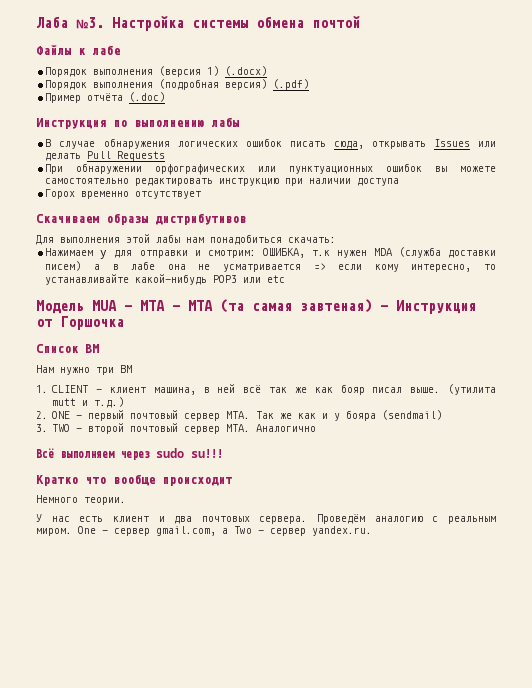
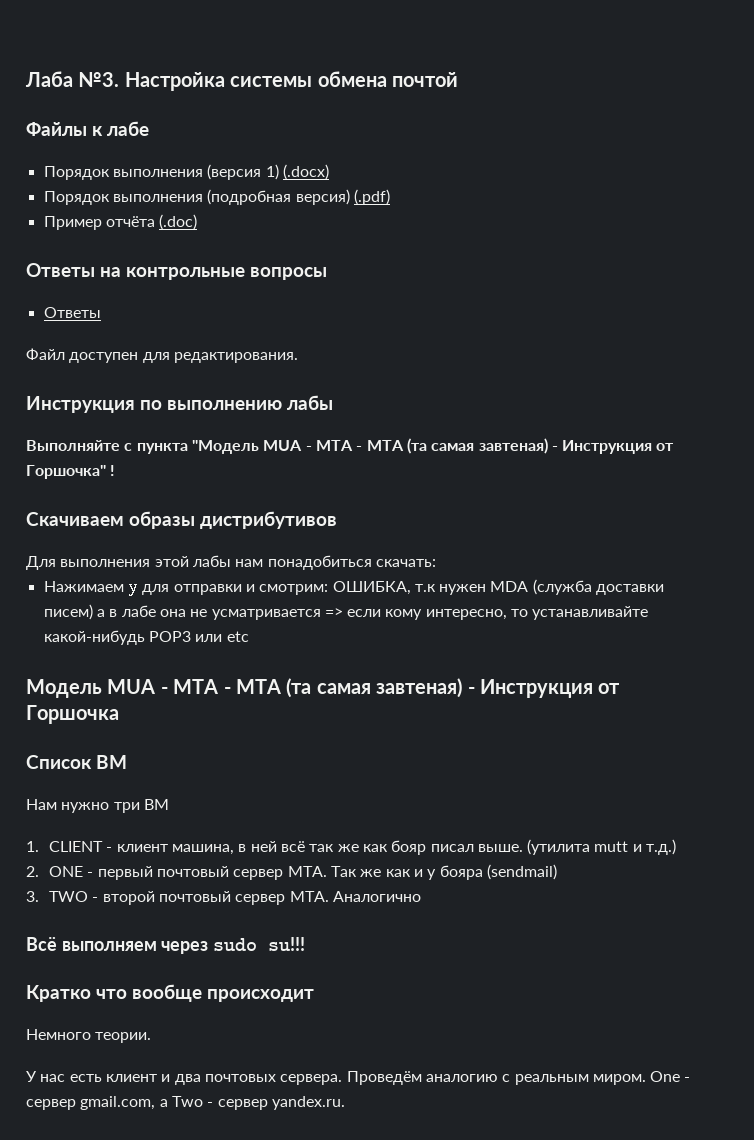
+ Ответы на контрольные вопросы
+ Ответы
+ Файл доступен для редактирования.
  Инструкция по выполнению лабы
- В случае обнаружения логических ошибок писать сюда, открывать Issues или делать Pull Requests
- При обнаружении орфографических или пунктуационных ошибок вы можете самостоятельно редактировать инструкцию при наличии доступа
- Горох временно отсутствует
+ Выполняйте с пункта "Модель MUA - MTA - MTA (та самая завтеная) - Инструкция от Горшочка" !

